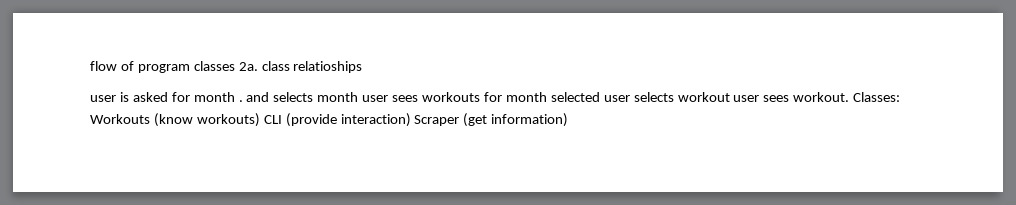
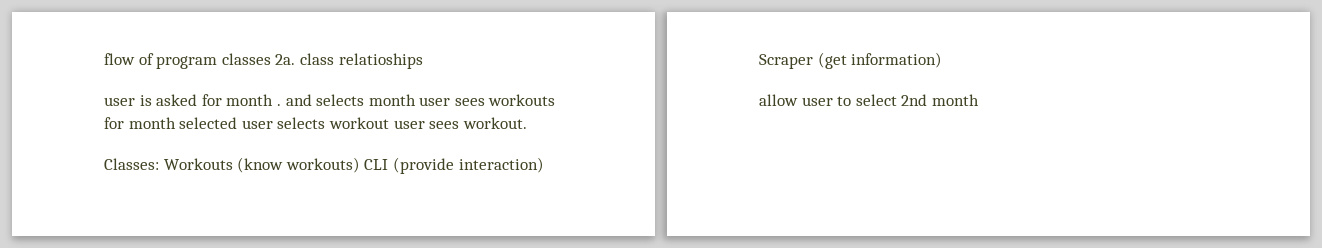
- user is asked for month . and selects month user sees workouts for month selected user selects workout user sees workout. Classes: Workouts (know workouts) CLI (provide interaction) Scraper (get information)
+ user is asked for month . and selects month user sees workouts for month selected user selects workout user sees workout.
+ Classes: Workouts (know workouts) CLI (provide interaction) Scraper (get information)
+ allow user to select 2nd month

